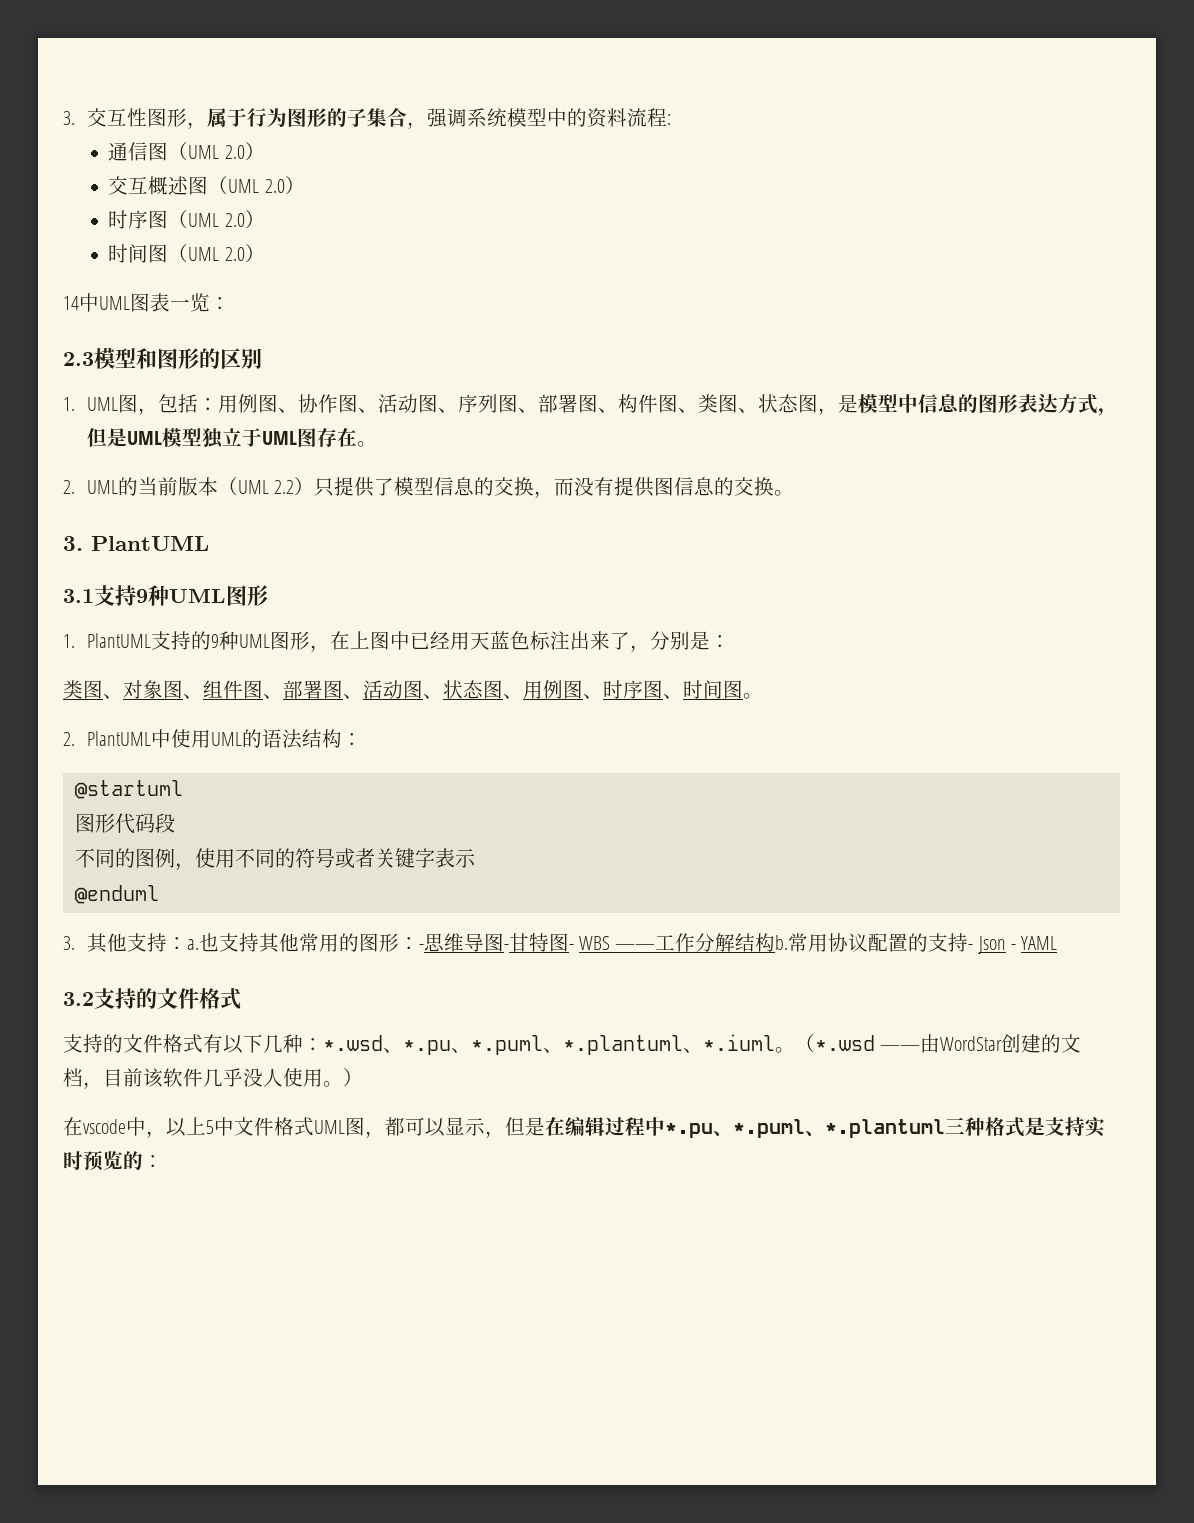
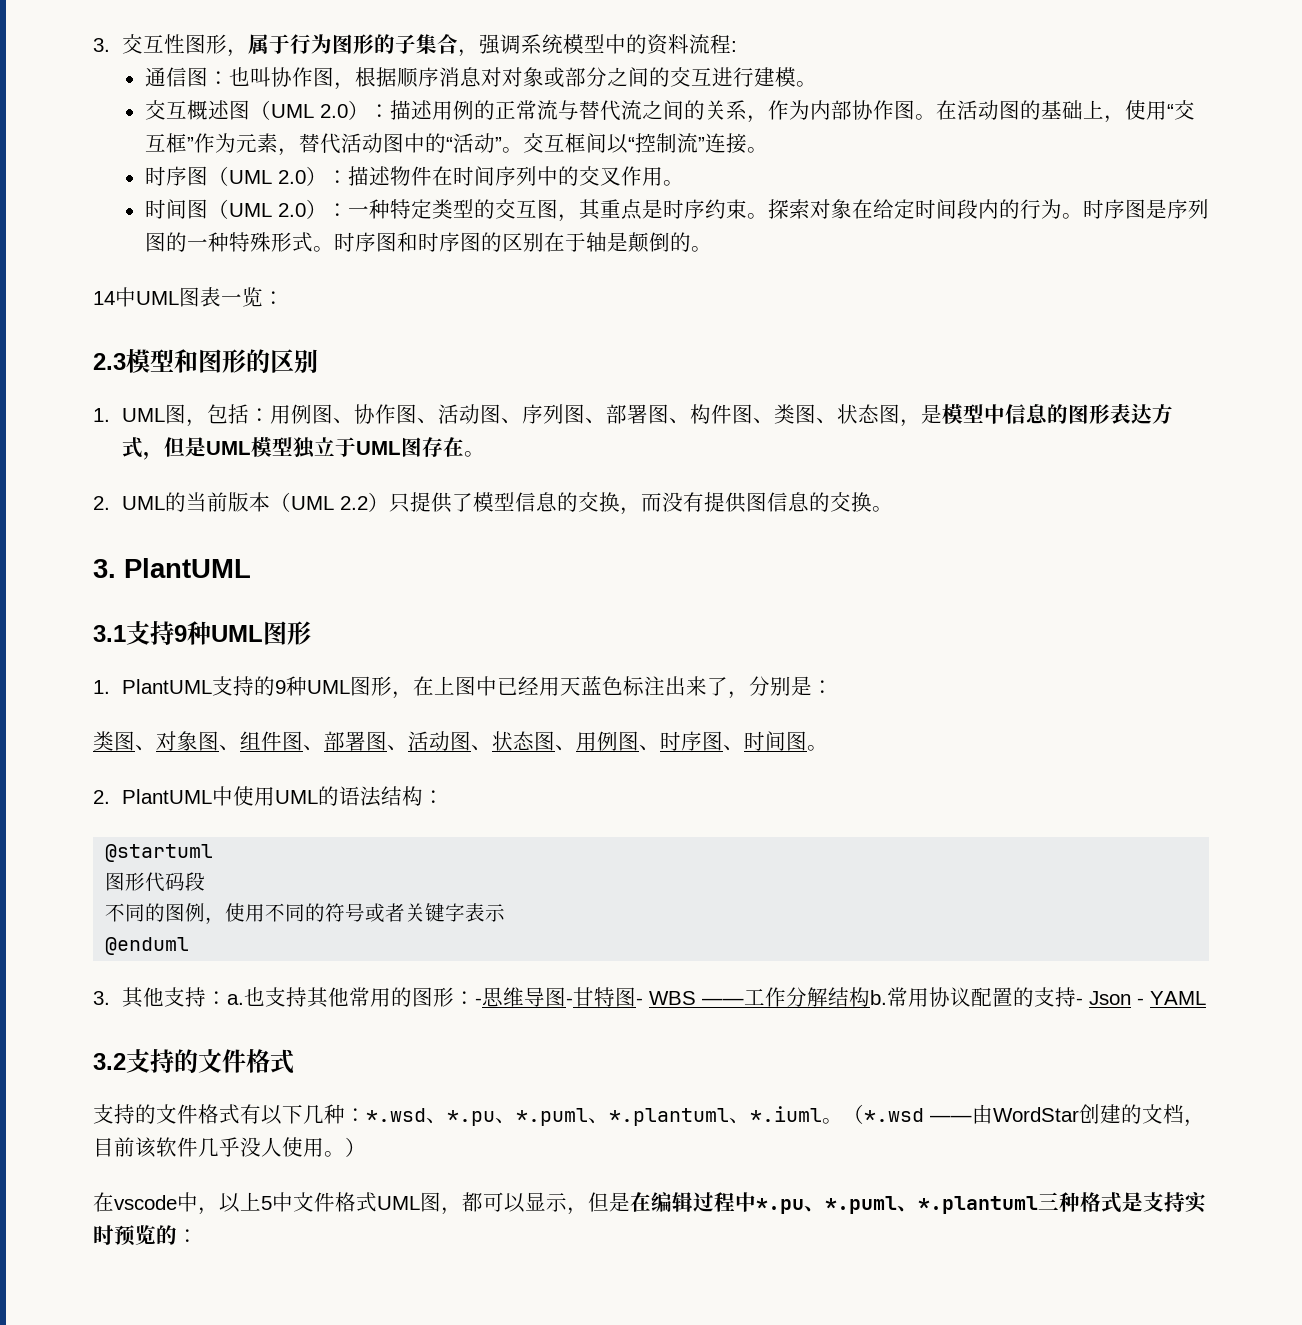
- 通信图（UML 2.0）
+ 通信图：也叫协作图，根据顺序消息对对象或部分之间的交互进行建模。
- 交互概述图（UML 2.0）
+ 交互概述图（UML 2.0）：描述用例的正常流与替代流之间的关系，作为内部协作图。在活动图的基础上，使用“交互框”作为元素，替代活动图中的“活动”。交互框间以“控制流”连接。
- 时序图（UML 2.0）
+ 时序图（UML 2.0）：描述物件在时间序列中的交叉作用。
- 时间图（UML 2.0）
+ 时间图（UML 2.0）：一种特定类型的交互图，其重点是时序约束。探索对象在给定时间段内的行为。时序图是序列图的一种特殊形式。时序图和时序图的区别在于轴是颠倒的。

